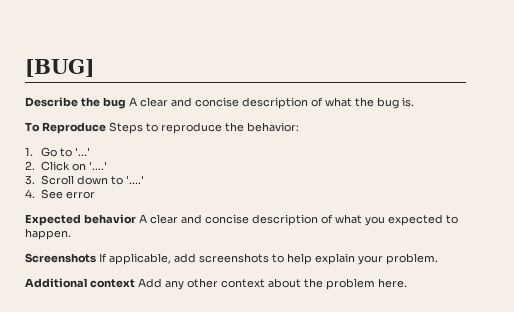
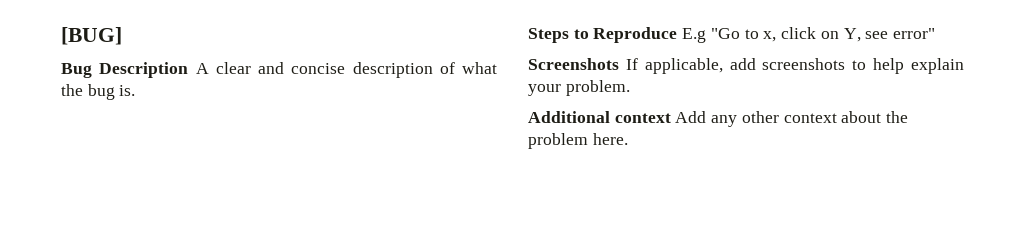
- Describe the bug A clear and concise description of what the bug is.
+ Bug Description A clear and concise description of what the bug is.
- To Reproduce Steps to reproduce the behavior:
- 1. Go to '...'
- 2. Click on '....'
- 3. Scroll down to '....'
- 4. See error
- Expected behavior A clear and concise description of what you expected to happen.
+ Steps to Reproduce E.g "Go to x, click on Y, see error"

